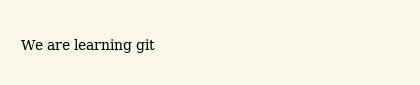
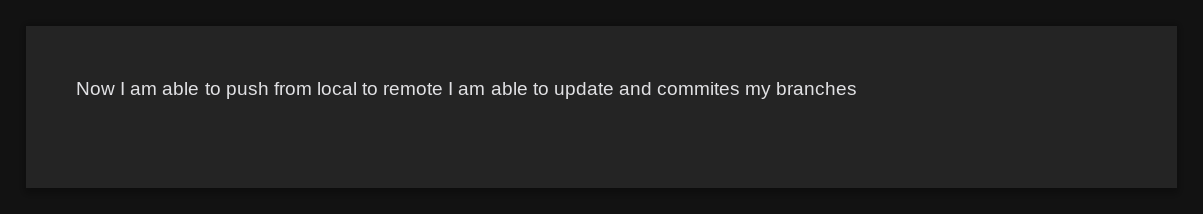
- We are learning git
+ Now I am able to push from local to remote I am able to update and commites my branches

